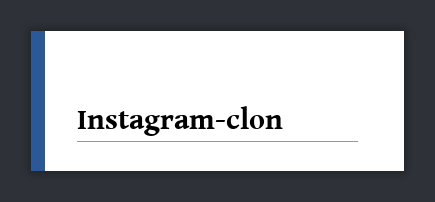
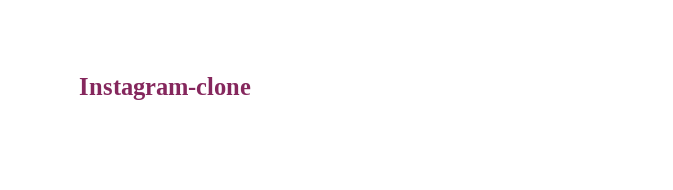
- Instagram-clon
+ Instagram-clone

